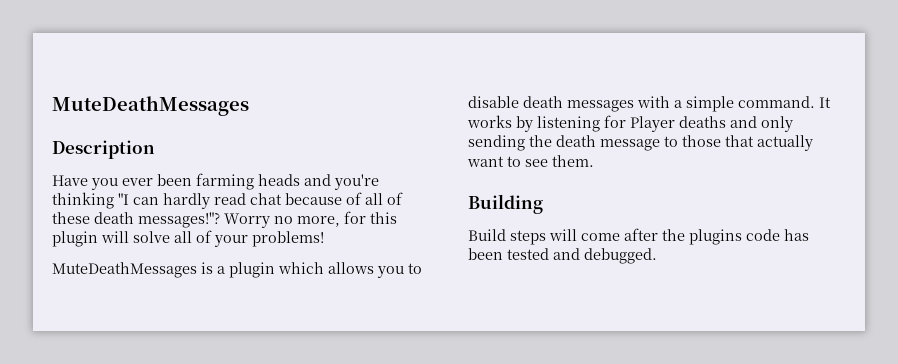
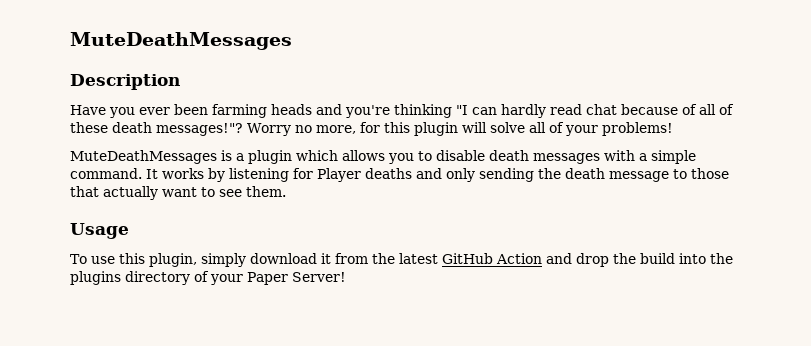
- Building
- Build steps will come after the plugins code has been tested and debugged.
+ Usage
+ To use this plugin, simply download it from the latest GitHub Action and drop the build into the plugins directory of your Paper Server!

